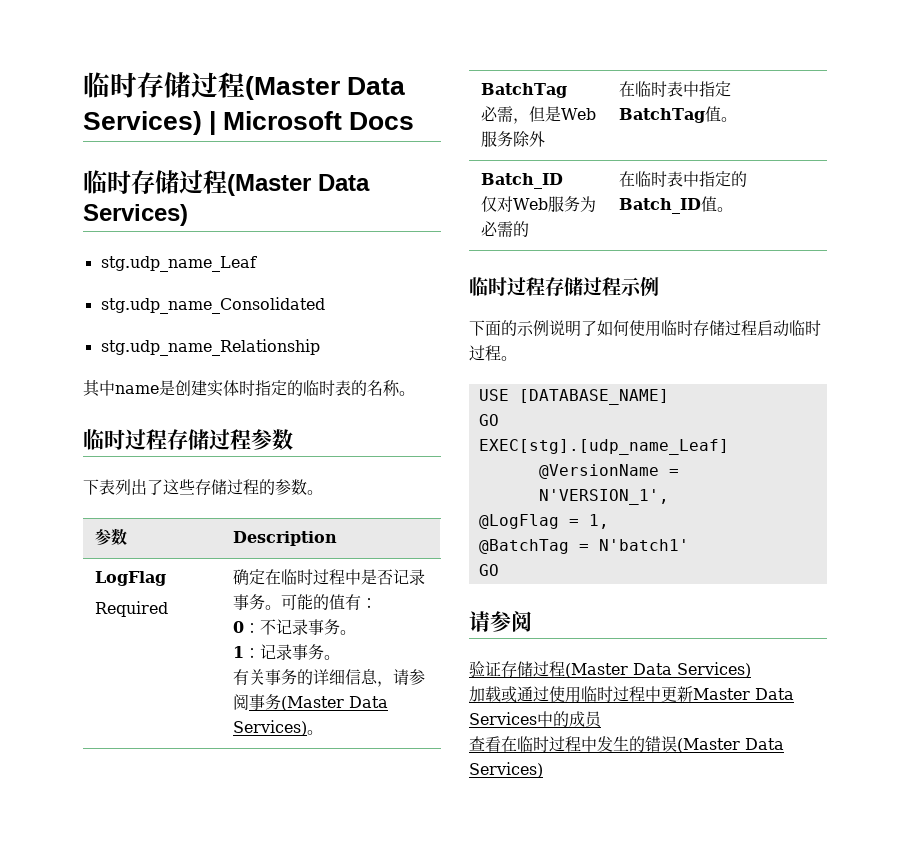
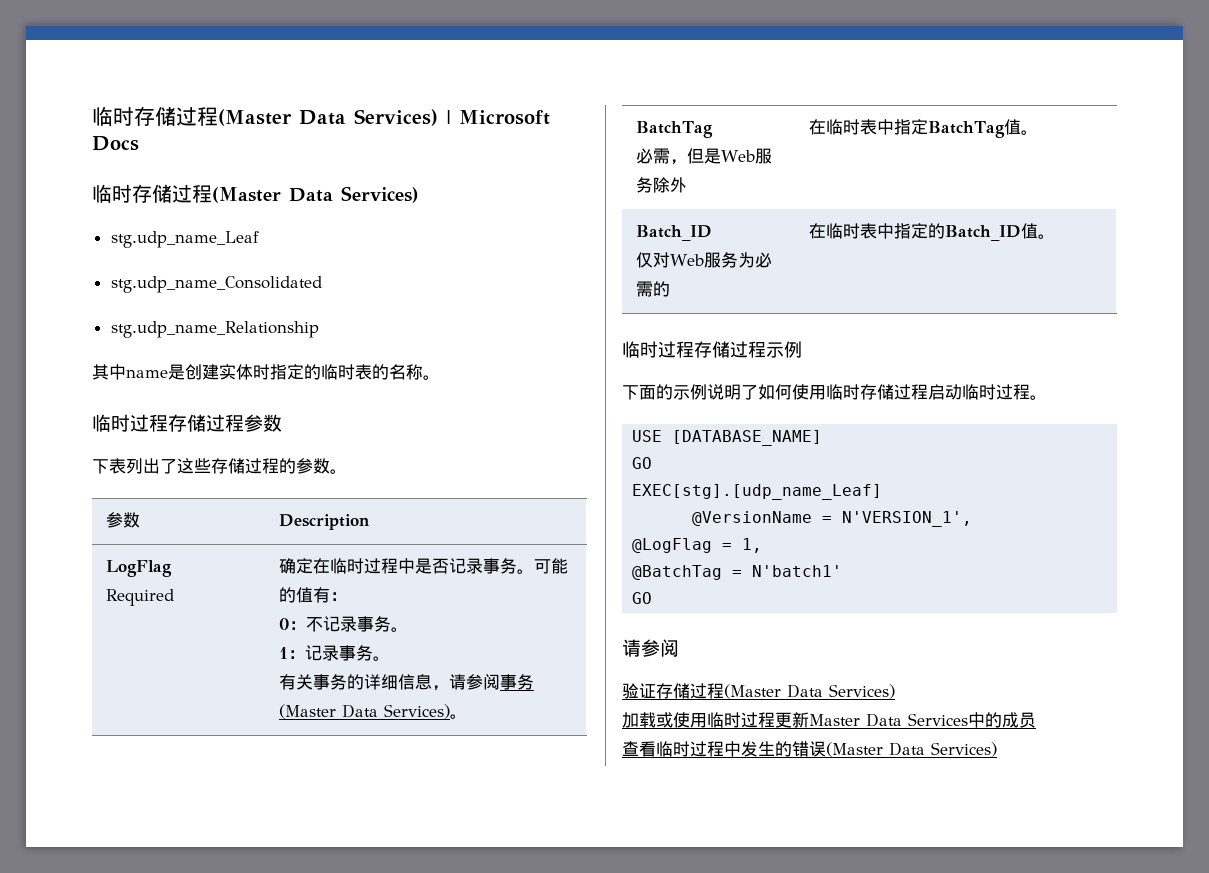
- 加载或通过使用临时过程中更新Master Data Services中的成员
+ 加载或使用临时过程更新Master Data Services中的成员
- 查看在临时过程中发生的错误(Master Data Services)
+ 查看临时过程中发生的错误(Master Data Services)

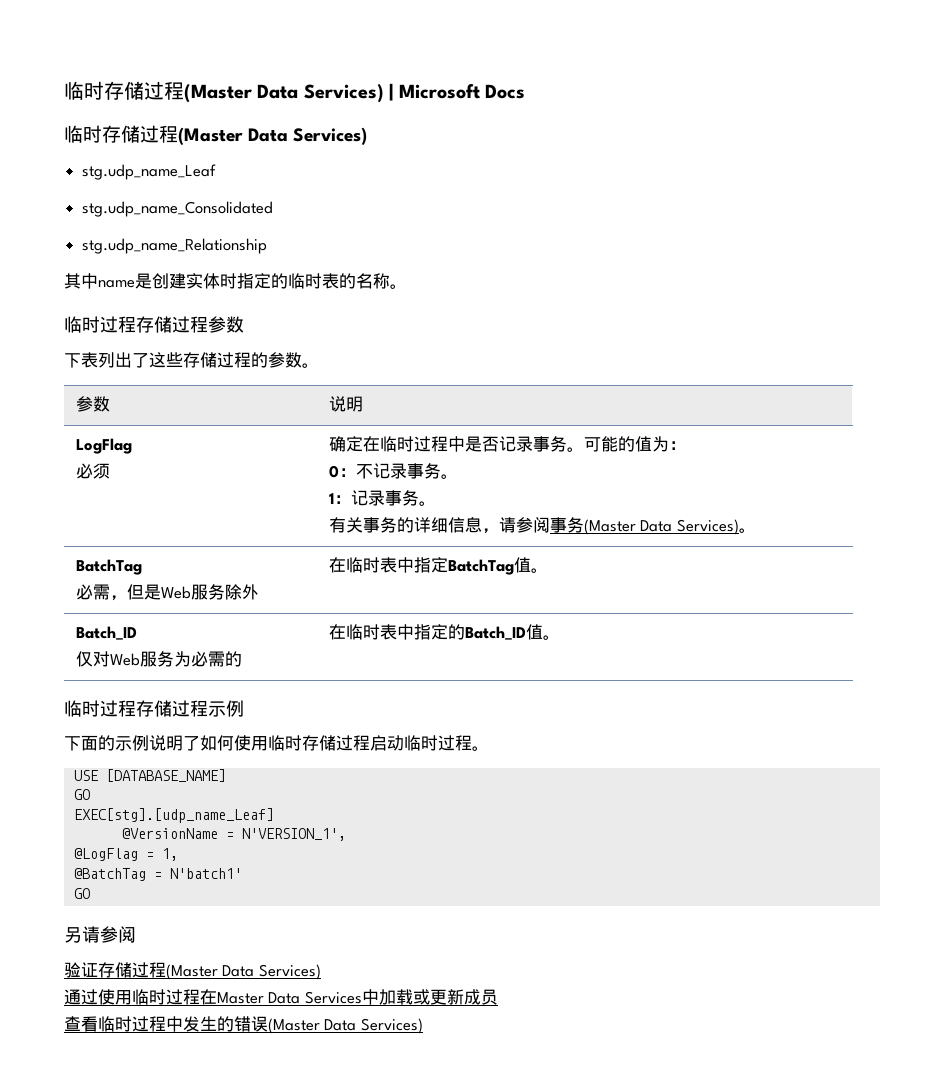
- 参数 | Description
+ 参数 | 说明
  LogFlag
- Required | 确定在临时过程中是否记录事务。可能的值有：
+ 必须 | 确定在临时过程中是否记录事务。可能的值为：
  @BatchTag = N'batch1'
  GO
- 请参阅
+ 另请参阅
- 加载或使用临时过程更新Master Data Services中的成员
+ 通过使用临时过程在Master Data Services中加载或更新成员

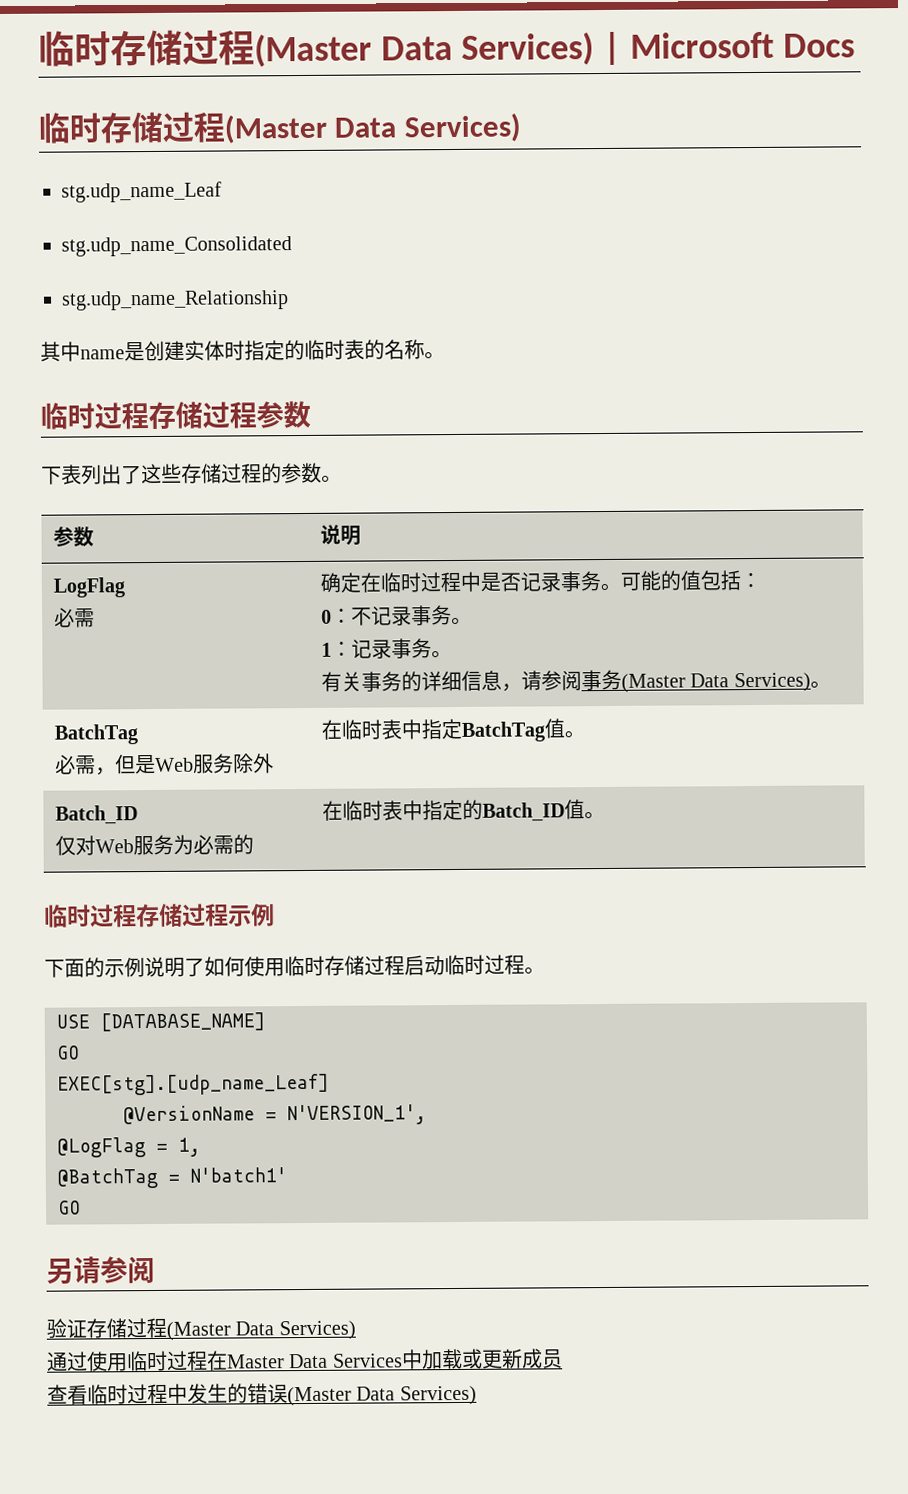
  LogFlag
- 必须 | 确定在临时过程中是否记录事务。可能的值为：
+ 必需 | 确定在临时过程中是否记录事务。可能的值包括：

